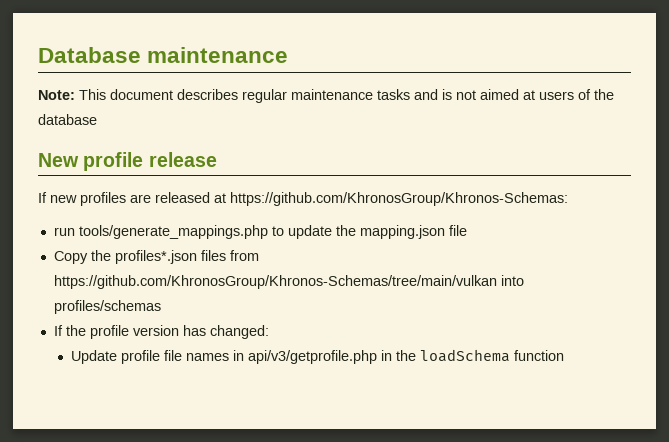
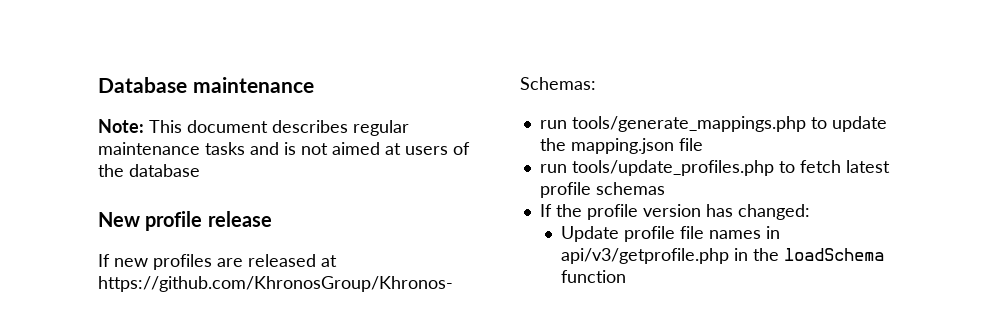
- Copy the profiles*.json files from https://github.com/KhronosGroup/Khronos-Schemas/tree/main/vulkan into profiles/schemas
+ run tools/update_profiles.php to fetch latest profile schemas

